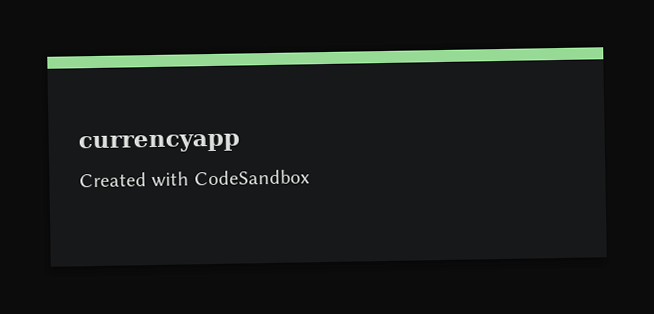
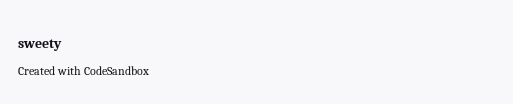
- currencyapp
+ sweety

